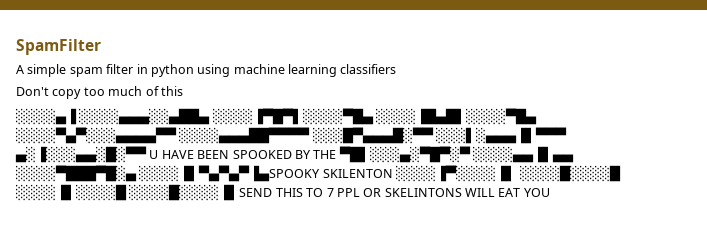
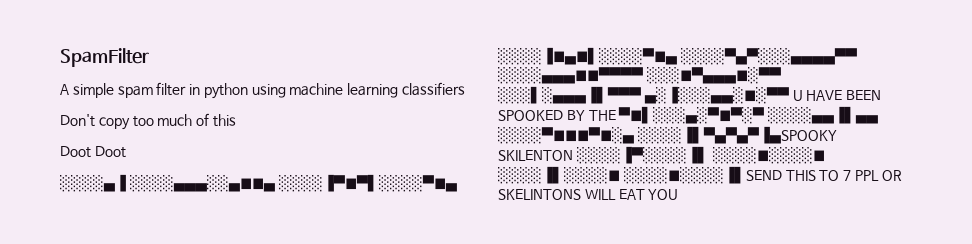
+ Doot Doot

